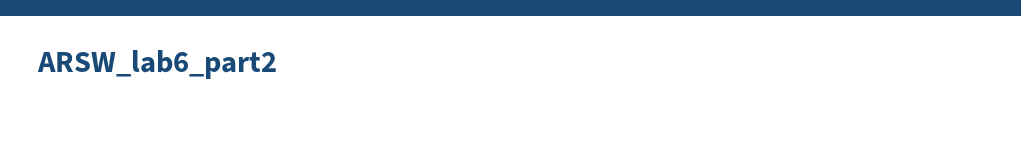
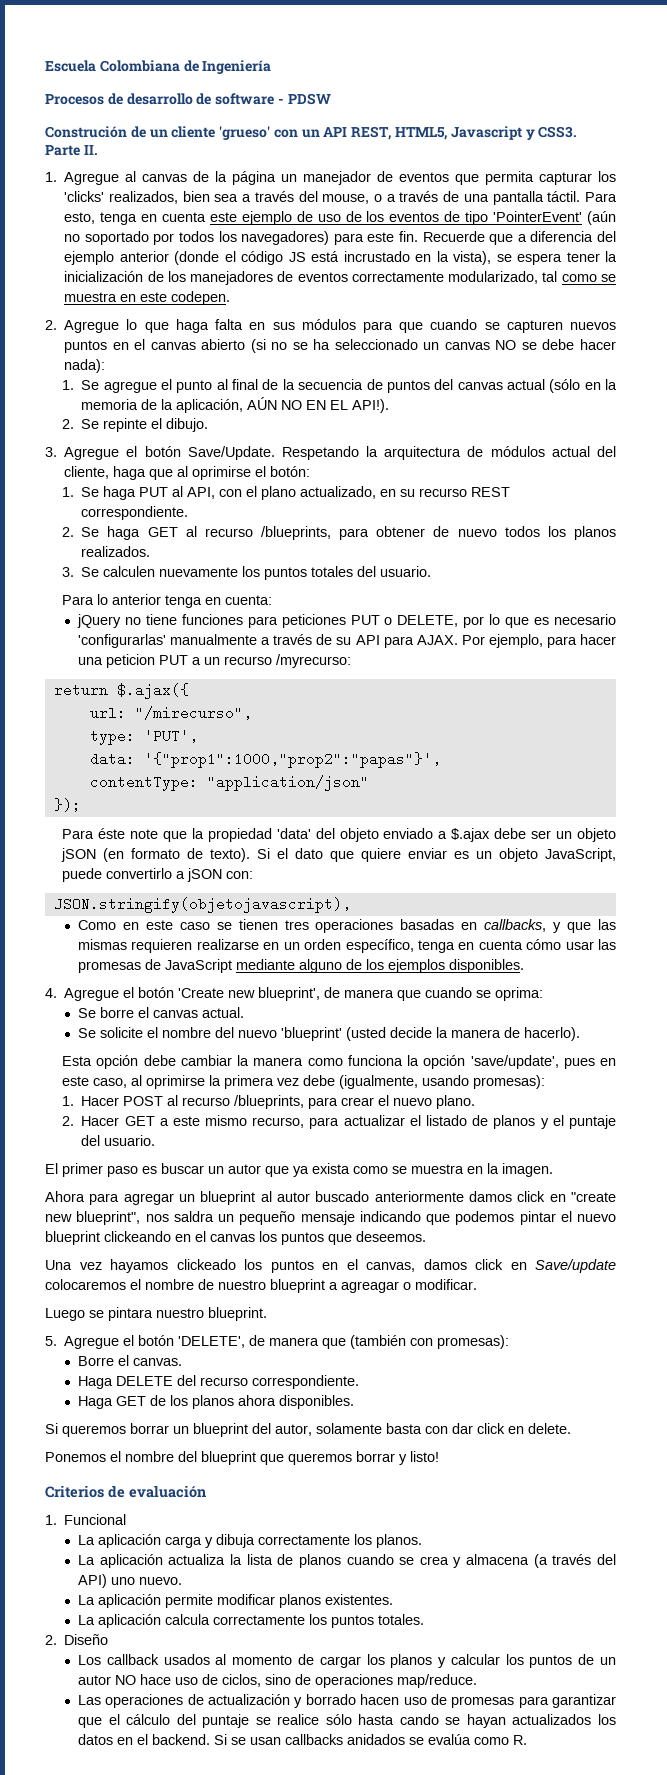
- ARSW_lab6_part2
+ Escuela Colombiana de Ingeniería
+ Procesos de desarrollo de software - PDSW
+ Construción de un cliente 'grueso' con un API REST, HTML5, Javascript y CSS3. Parte II.
+ 1. Agregue al canvas de la página un manejador de eventos que permita capturar los 'clicks' realizados, bien sea a través del mouse, o a través de una pantalla táctil. Para esto, tenga en cuenta este ejemplo de uso de los eventos de tipo 'PointerEvent' (aún no soportado por todos los navegadores) para este fin. Recuerde que a diferencia del ejemplo anterior (donde el código JS está incrustado en la vista), se espera tener la inicialización de los manejadores de eventos correctamente modularizado, tal como se muestra en este codepen.
+ 2. Agregue lo que haga falta en sus módulos para que cuando se capturen nuevos puntos en el canvas abierto (si no se ha seleccionado un canvas NO se debe hacer nada):
+ 1. Se agregue el punto al final de la secuencia de puntos del canvas actual (sólo en la memoria de la aplicación, AÚN NO EN EL API!).
+ 2. Se repinte el dibujo.
+ 3. Agregue el botón Save/Update. Respetando la arquitectura de módulos actual del cliente, haga que al oprimirse el botón:
+ 1. Se haga PUT al API, con el plano actualizado, en su recurso REST correspondiente.
+ 2. Se haga GET al recurso /blueprints, para obtener de nuevo todos los planos realizados.
+ 3. Se calculen nuevamente los puntos totales del usuario.
+ Para lo anterior tenga en cuenta:
+ jQuery no tiene funciones para peticiones PUT o DELETE, por lo que es necesario 'configurarlas' manualmente a través de su API para AJAX. Por ejemplo, para hacer una peticion PUT a un recurso /myrecurso:
+ return $.ajax({
+ url: "/mirecurso",
+ type: 'PUT',
+ data: '{"prop1":1000,"prop2":"papas"}',
+ contentType: "application/json"
+ });
+ Para éste note que la propiedad 'data' del objeto enviado a $.ajax debe ser un objeto jSON (en formato de texto). Si el dato que quiere enviar es un objeto JavaScript, puede convertirlo a jSON con:
+ JSON.stringify(objetojavascript),
+ Como en este caso se tienen tres operaciones basadas en callbacks, y que las mismas requieren realizarse en un orden específico, tenga en cuenta cómo usar las promesas de JavaScript mediante alguno de los ejemplos disponibles.
+ 4. Agregue el botón 'Create new blueprint', de manera que cuando se oprima:
+ Se borre el canvas actual.
+ Se solicite el nombre del nuevo 'blueprint' (usted decide la manera de hacerlo).
+ Esta opción debe cambiar la manera como funciona la opción 'save/update', pues en este caso, al oprimirse la primera vez debe (igualmente, usando promesas):
+ 1. Hacer POST al recurso /blueprints, para crear el nuevo plano.
+ 2. Hacer GET a este mismo recurso, para actualizar el listado de planos y el puntaje del usuario.
+ El primer paso es buscar un autor que ya exista como se muestra en la imagen.
+ Ahora para agregar un blueprint al autor buscado anteriormente damos click en "create new blueprint", nos saldra un pequeño mensaje indicando que podemos pintar el nuevo blueprint clickeando en el canvas los puntos que deseemos.
+ Una vez hayamos clickeado los puntos en el canvas, damos click en Save/update colocaremos el nombre de nuestro blueprint a agreagar o modificar.
+ Luego se pintara nuestro blueprint.
+ 5. Agregue el botón 'DELETE', de manera que (también con promesas):
+ Borre el canvas.
+ Haga DELETE del recurso correspondiente.
+ Haga GET de los planos ahora disponibles.
+ Si queremos borrar un blueprint del autor, solamente basta con dar click en delete.
+ Ponemos el nombre del blueprint que queremos borrar y listo!
+ Criterios de evaluación
+ 1. Funcional
+ La aplicación carga y dibuja correctamente los planos.
+ La aplicación actualiza la lista de planos cuando se crea y almacena (a través del API) uno nuevo.
+ La aplicación permite modificar planos existentes.
+ La aplicación calcula correctamente los puntos totales.
+ 2. Diseño
+ Los callback usados al momento de cargar los planos y calcular los puntos de un autor NO hace uso de ciclos, sino de operaciones map/reduce.
+ Las operaciones de actualización y borrado hacen uso de promesas para garantizar que el cálculo del puntaje se realice sólo hasta cando se hayan actualizados los datos en el backend. Si se usan callbacks anidados se evalúa como R.

